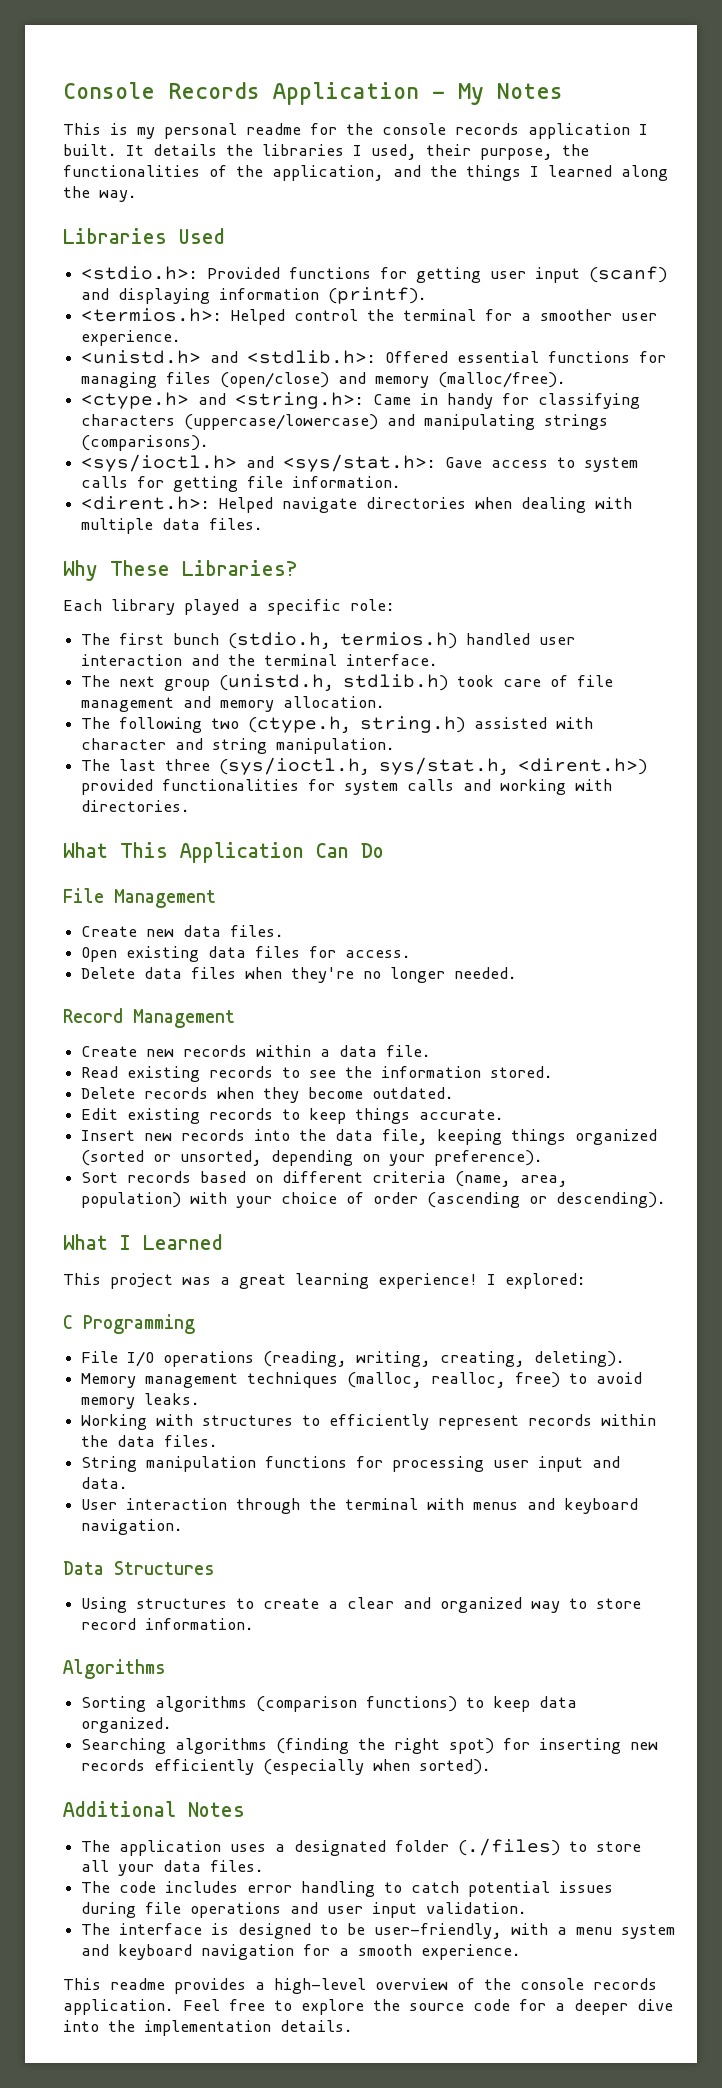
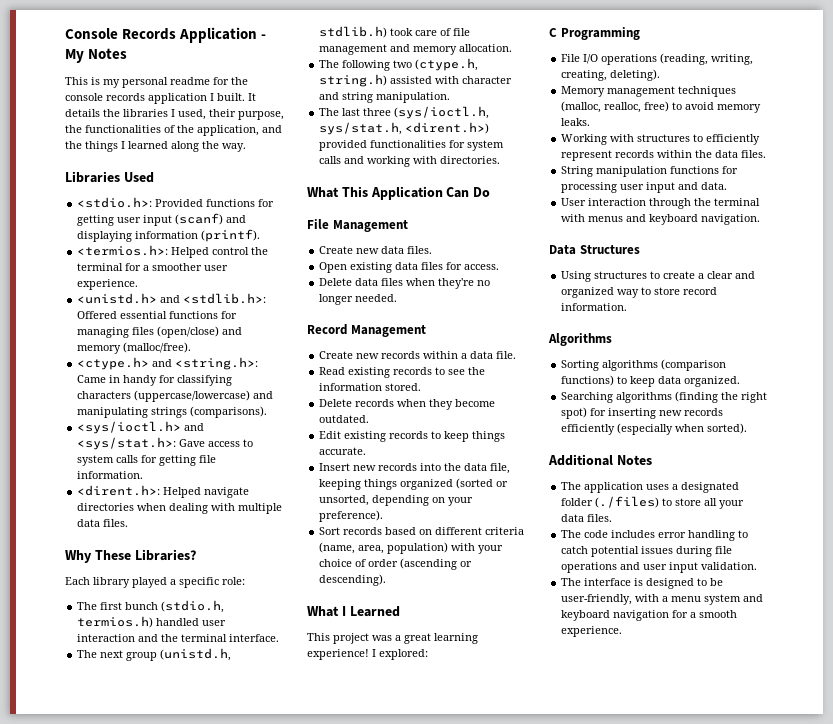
- This readme provides a high-level overview of the console records application. Feel free to explore the source code for a deeper dive into the implementation details.

